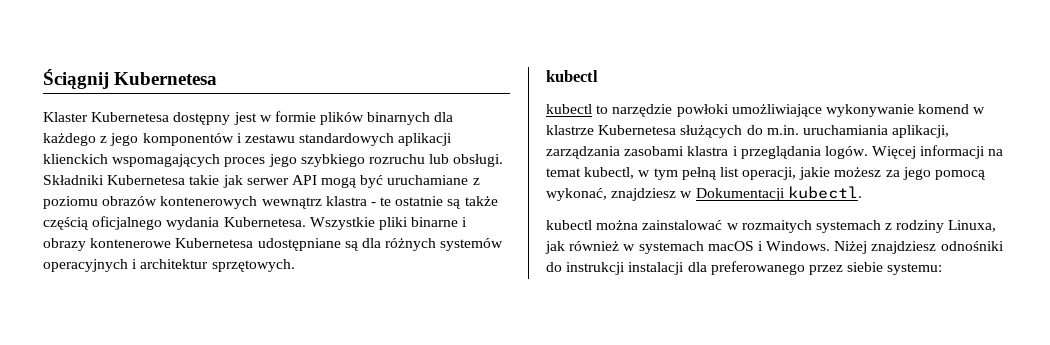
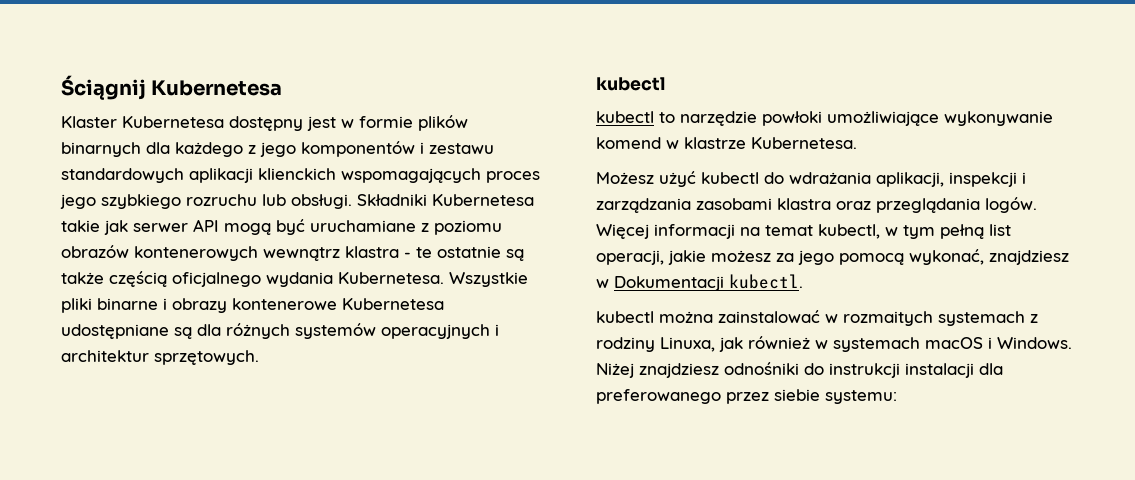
- kubectl to narzędzie powłoki umożliwiające wykonywanie komend w klastrze Kubernetesa służących do m.in. uruchamiania aplikacji, zarządzania zasobami klastra i przeglądania logów.
+ kubectl to narzędzie powłoki umożliwiające wykonywanie komend w klastrze Kubernetesa.
+ Możesz użyć kubectl do wdrażania aplikacji, inspekcji i zarządzania zasobami klastra oraz przeglądania logów.

